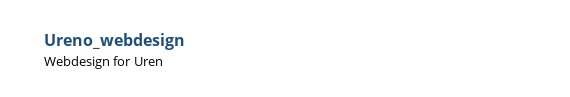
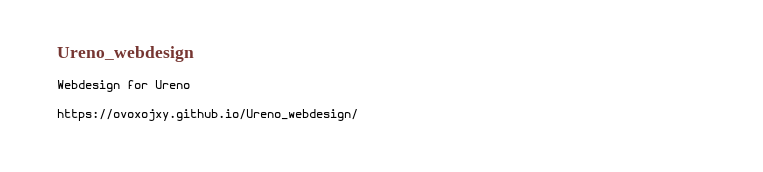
- Webdesign for Uren
+ Webdesign for Ureno
+ https://ovoxojxy.github.io/Ureno_webdesign/

